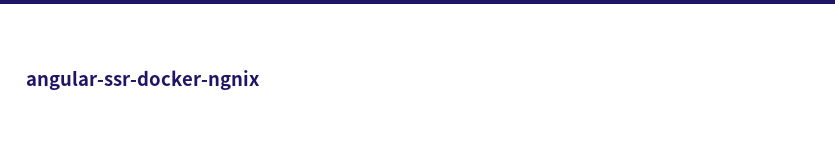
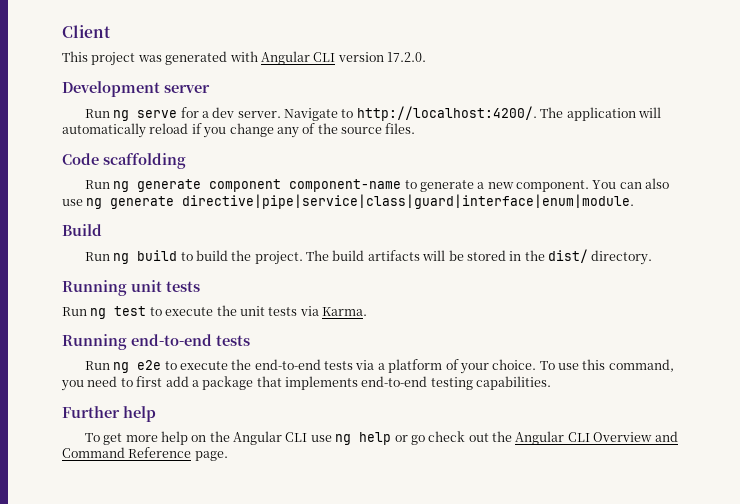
- angular-ssr-docker-ngnix
+ Client
+ This project was generated with Angular CLI version 17.2.0.
+ Development server
+ Run ng serve for a dev server. Navigate to http://localhost:4200/. The application will automatically reload if you change any of the source files.
+ Code scaffolding
+ Run ng generate component component-name to generate a new component. You can also use ng generate directive|pipe|service|class|guard|interface|enum|module.
+ Build
+ Run ng build to build the project. The build artifacts will be stored in the dist/ directory.
+ Running unit tests
+ Run ng test to execute the unit tests via Karma.
+ Running end-to-end tests
+ Run ng e2e to execute the end-to-end tests via a platform of your choice. To use this command, you need to first add a package that implements end-to-end testing capabilities.
+ Further help
+ To get more help on the Angular CLI use ng help or go check out the Angular CLI Overview and Command Reference page.

